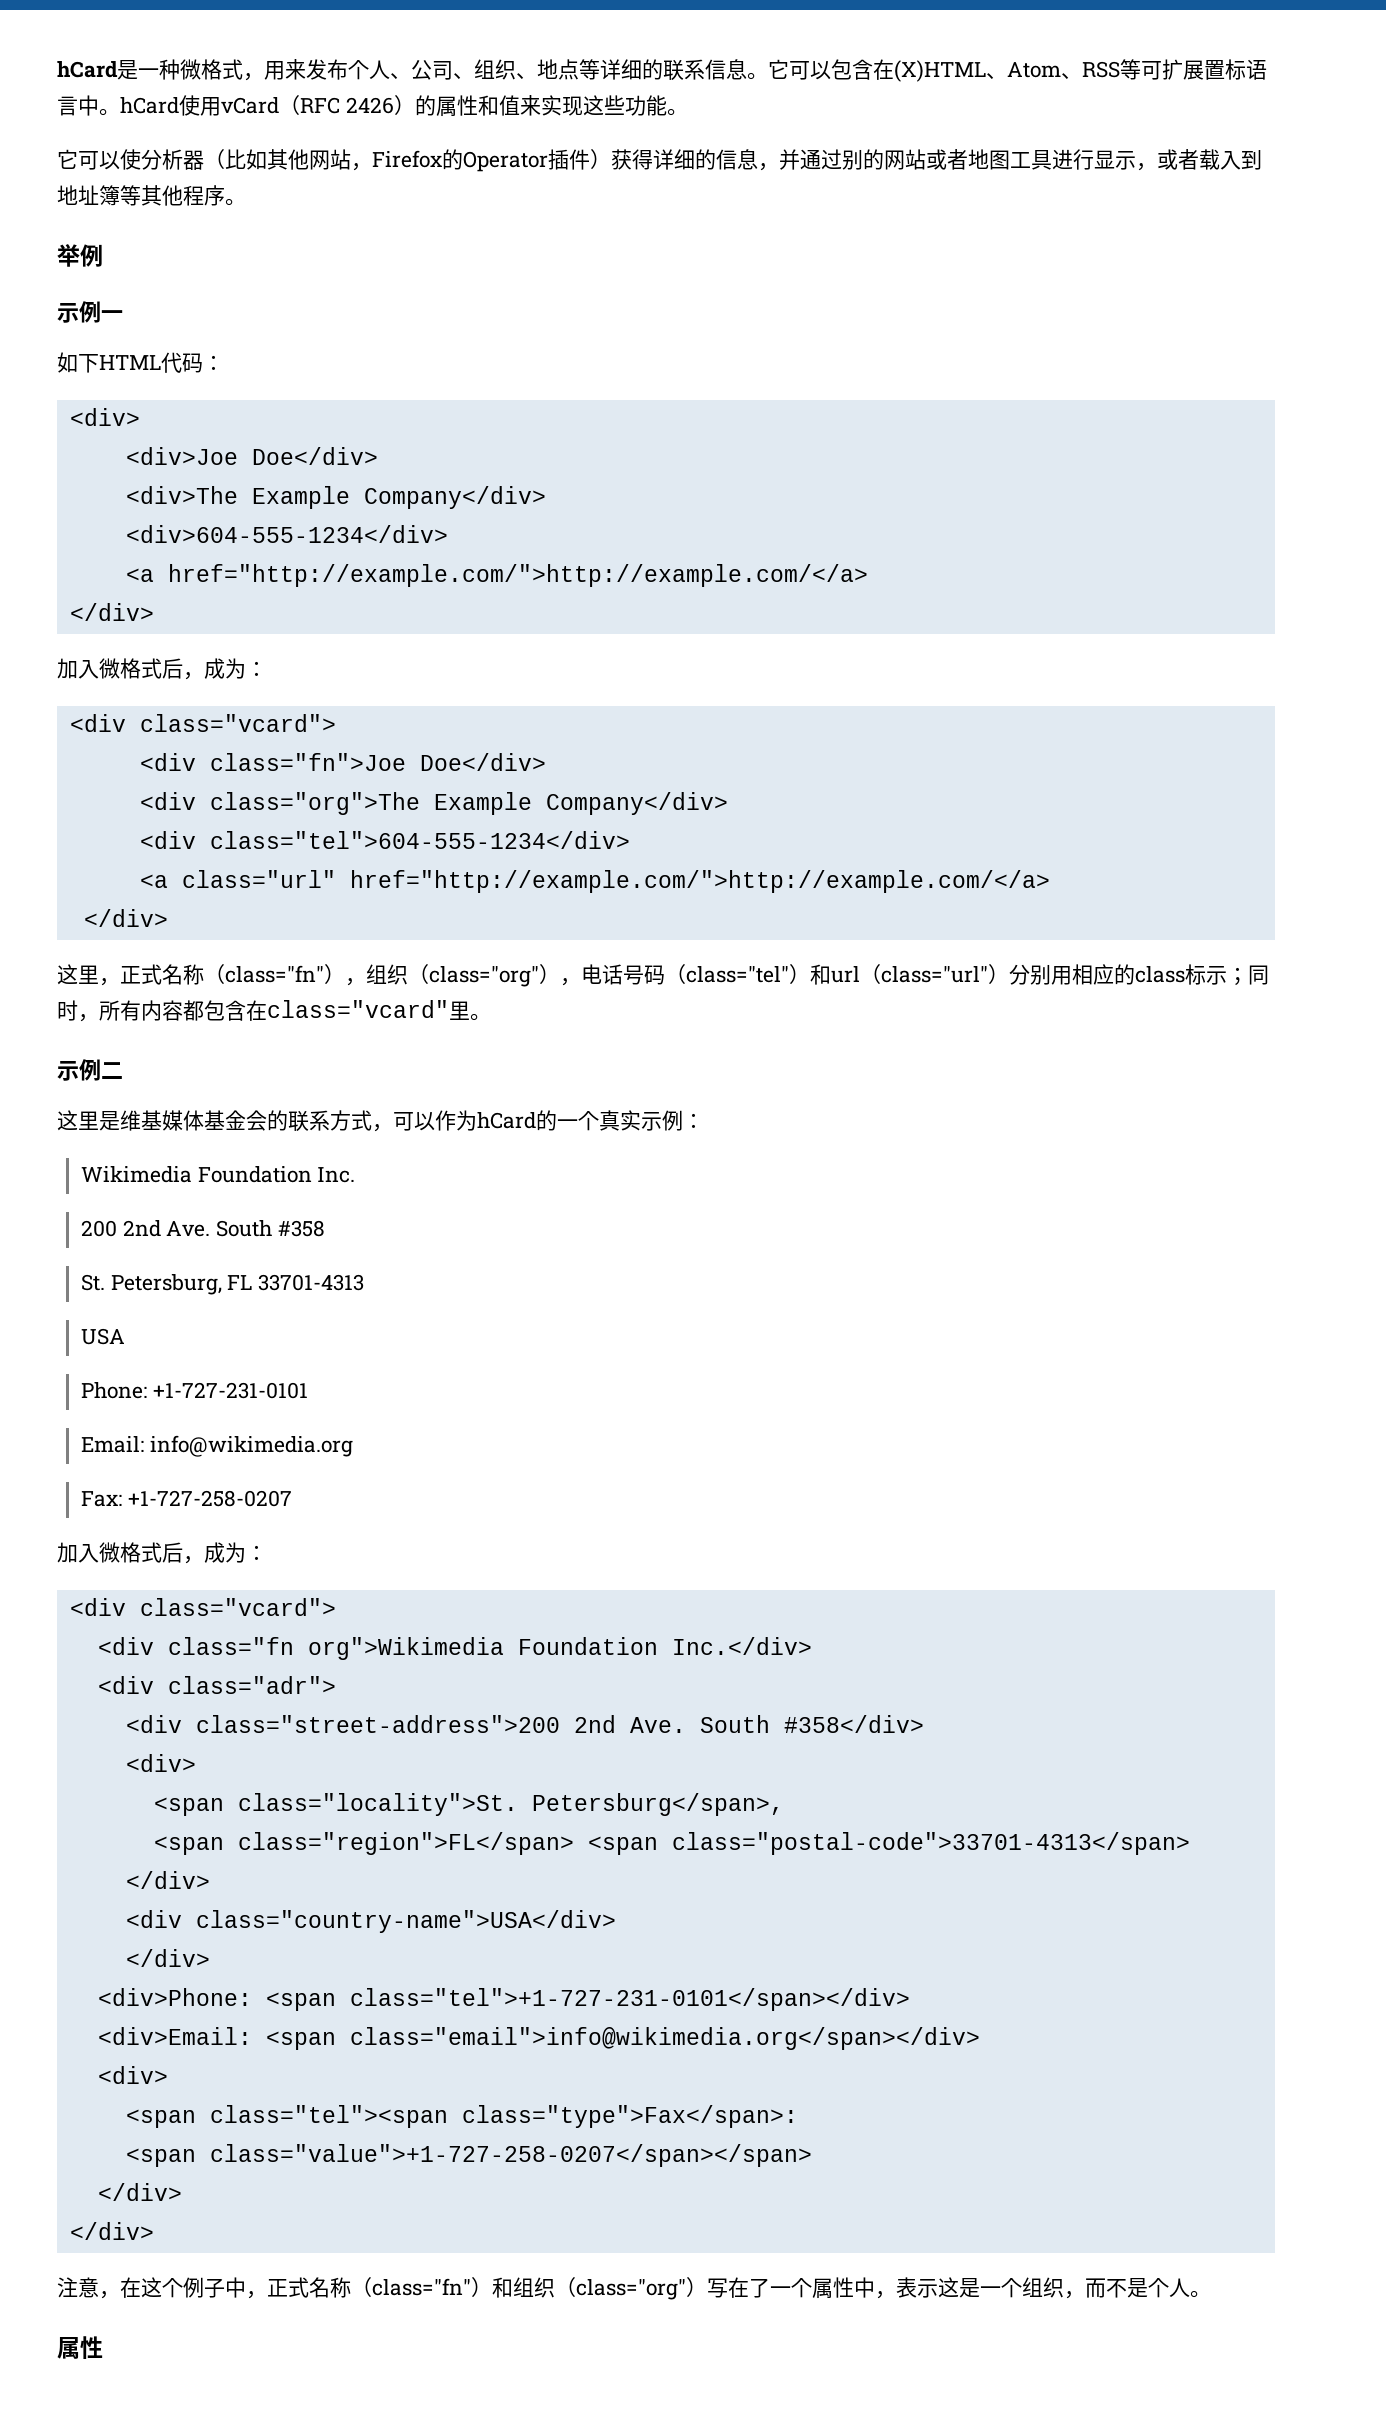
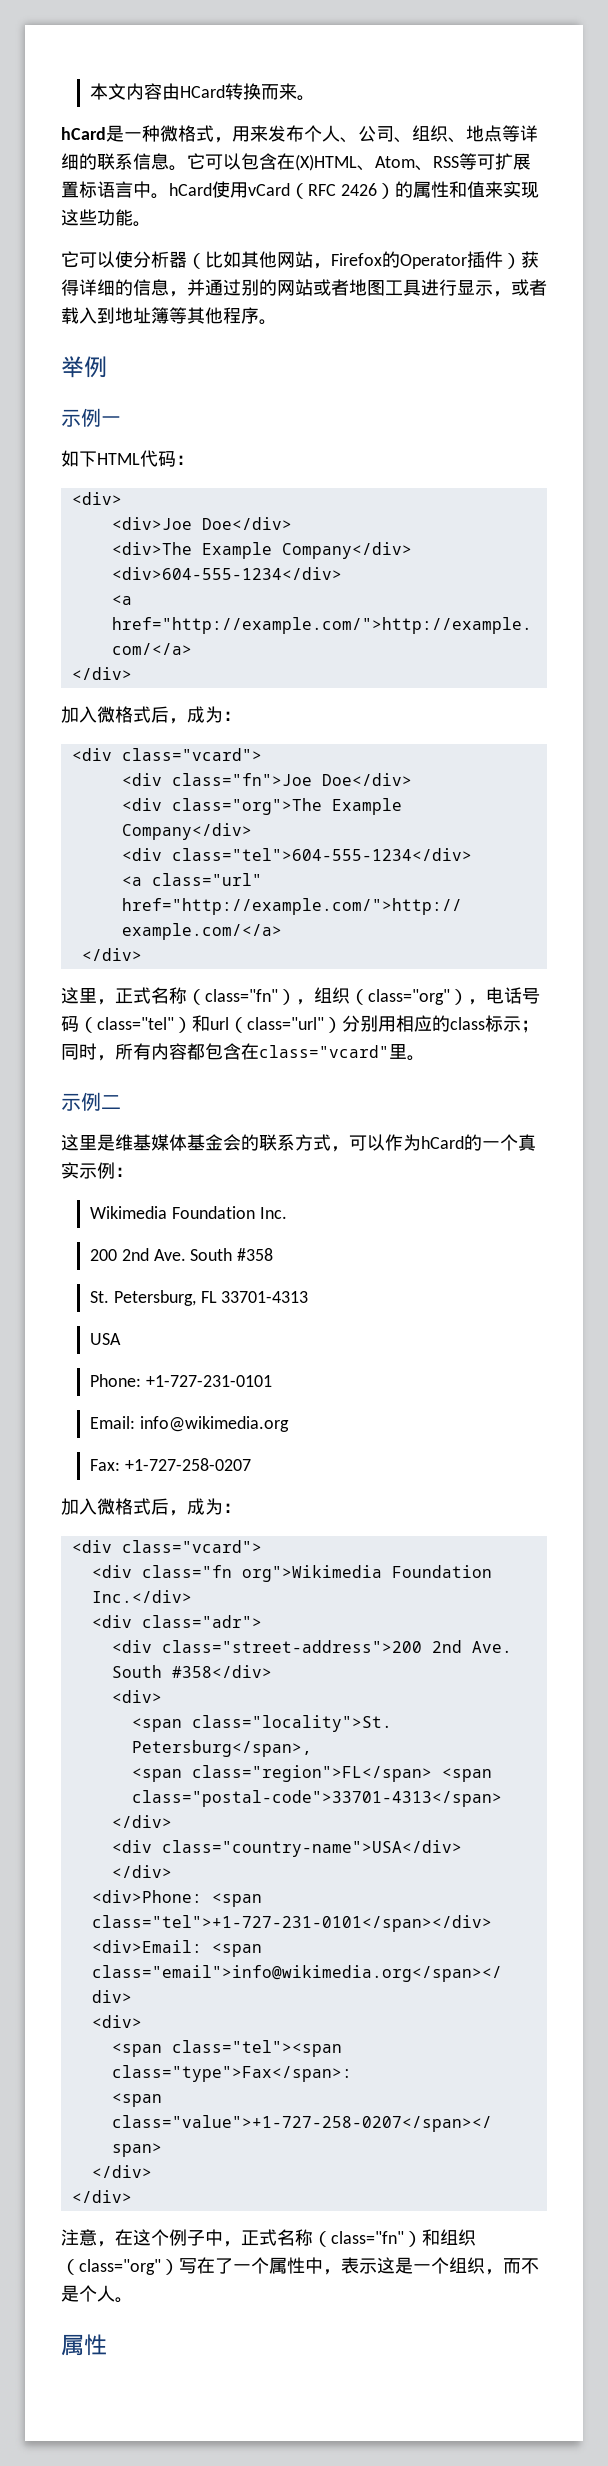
+ 本文内容由HCard转换而来。

